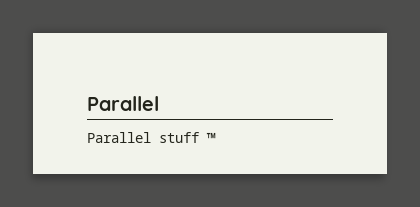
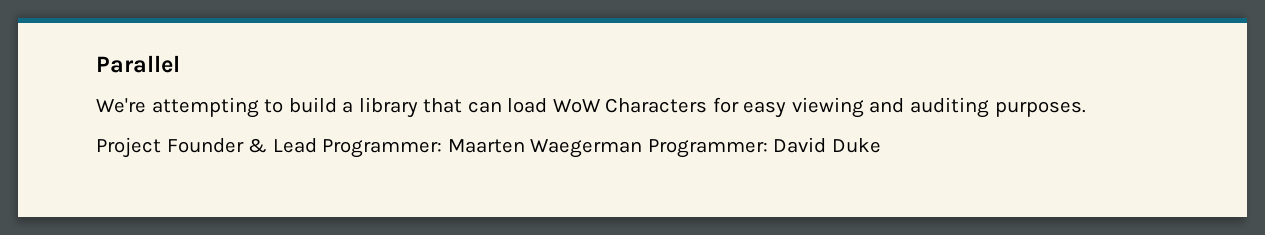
- Parallel stuff ™
+ We're attempting to build a library that can load WoW Characters for easy viewing and auditing purposes.
+ Project Founder & Lead Programmer: Maarten Waegerman Programmer: David Duke

